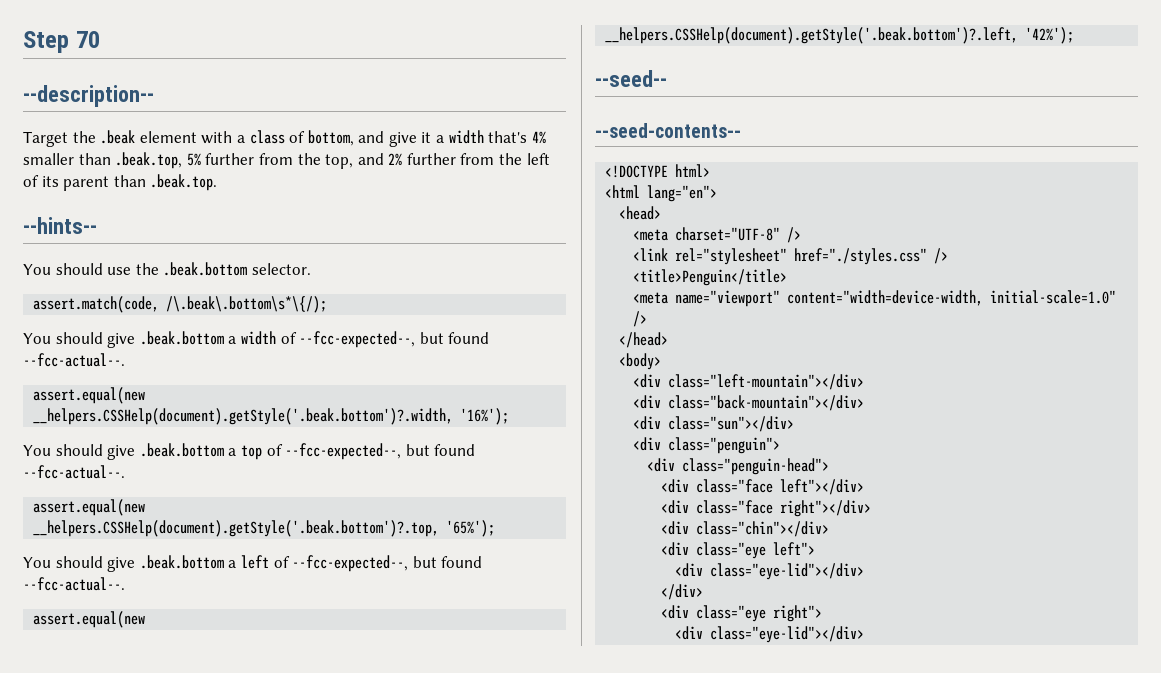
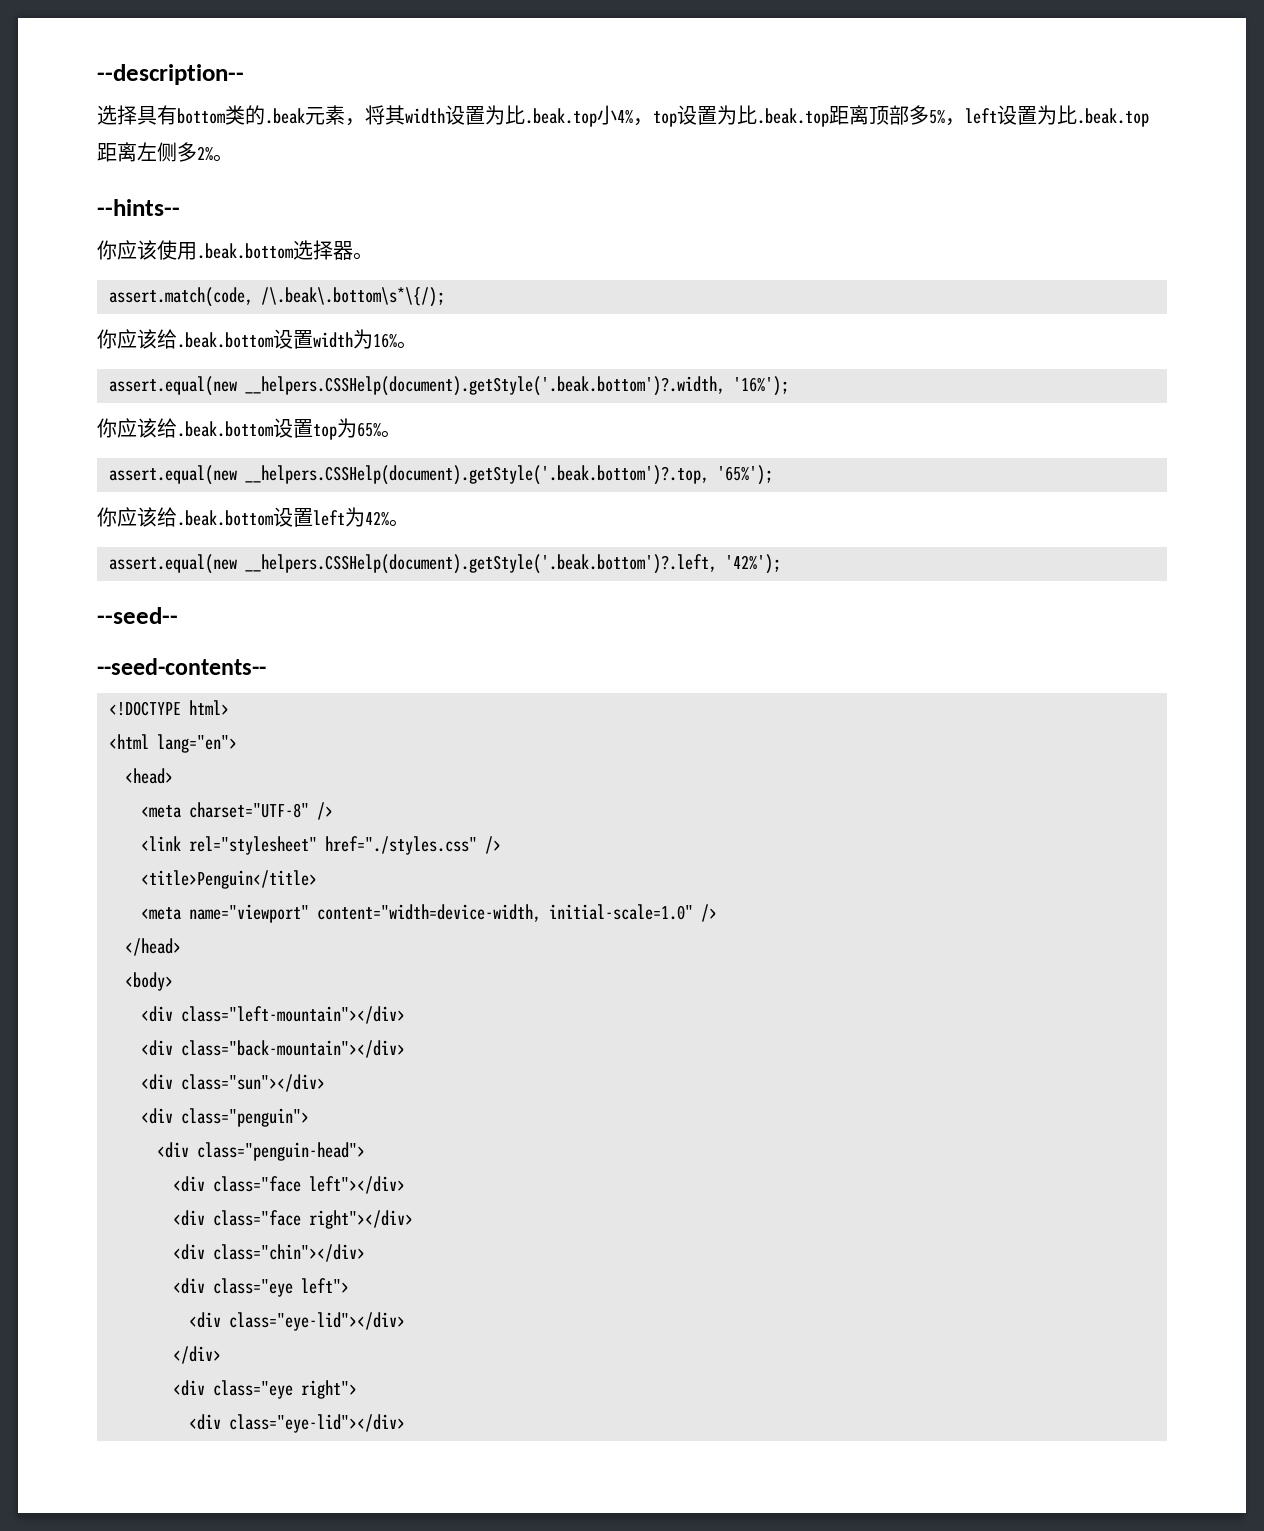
- Step 70
- Target the .beak element with a class of bottom, and give it a width that's 4% smaller than .beak.top, 5% further from the top, and 2% further from the left of its parent than .beak.top.
+ 选择具有bottom类的.beak元素，将其width设置为比.beak.top小4%，top设置为比.beak.top距离顶部多5%，left设置为比.beak.top距离左侧多2%。
  --hints--
- You should use the .beak.bottom selector.
+ 你应该使用.beak.bottom选择器。
  assert.match(code, /\.beak\.bottom\s*\{/);
- You should give .beak.bottom a width of --fcc-expected--, but found --fcc-actual--.
+ 你应该给.beak.bottom设置width为16%。
  assert.equal(new __helpers.CSSHelp(document).getStyle('.beak.bottom')?.width, '16%');
- You should give .beak.bottom a top of --fcc-expected--, but found --fcc-actual--.
+ 你应该给.beak.bottom设置top为65%。
  assert.equal(new __helpers.CSSHelp(document).getStyle('.beak.bottom')?.top, '65%');
- You should give .beak.bottom a left of --fcc-expected--, but found --fcc-actual--.
+ 你应该给.beak.bottom设置left为42%。

